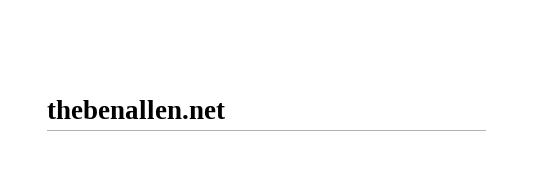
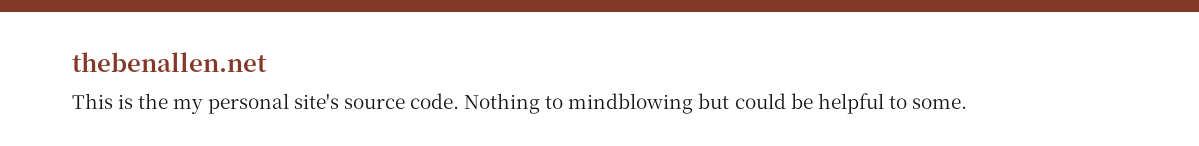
+ This is the my personal site's source code. Nothing to mindblowing but could be helpful to some.

